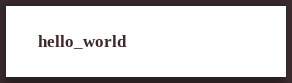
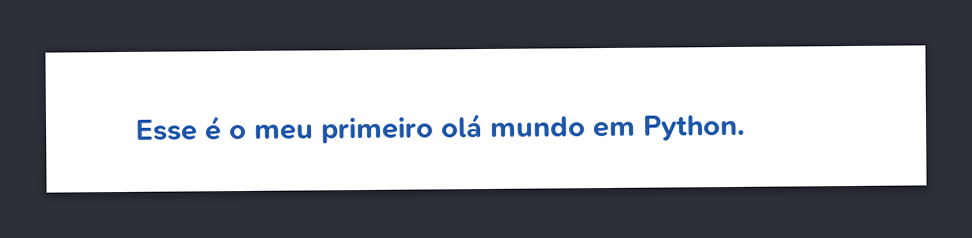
- hello_world
+ Esse é o meu primeiro olá mundo em Python.

